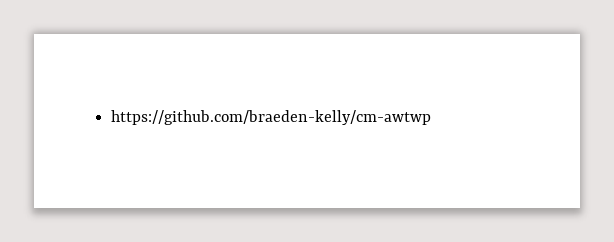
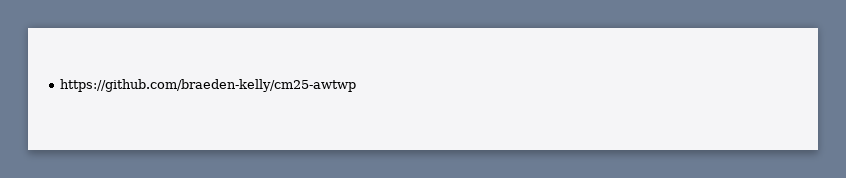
- https://github.com/braeden-kelly/cm-awtwp
+ https://github.com/braeden-kelly/cm25-awtwp

